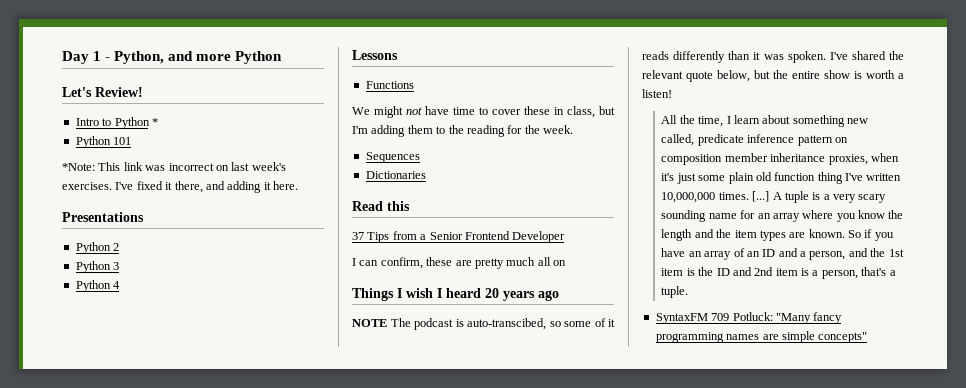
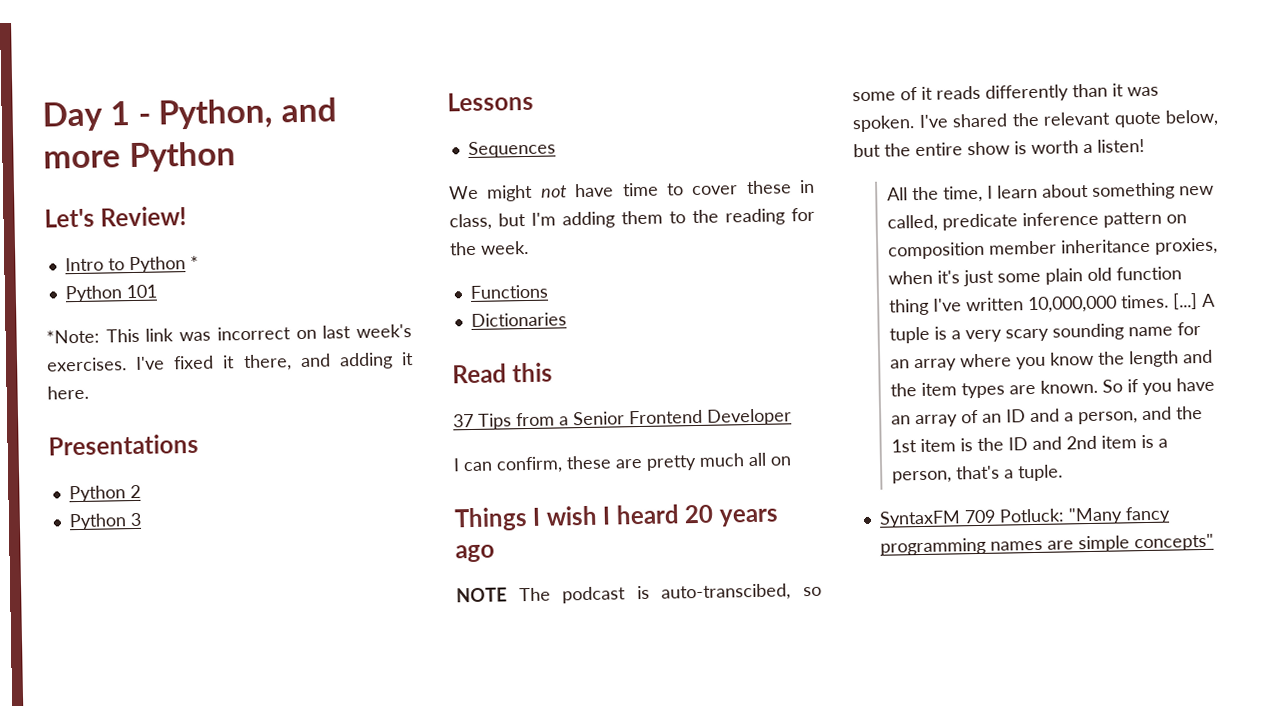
- Python 4
- Functions
+ Sequences
- Sequences
+ Functions

